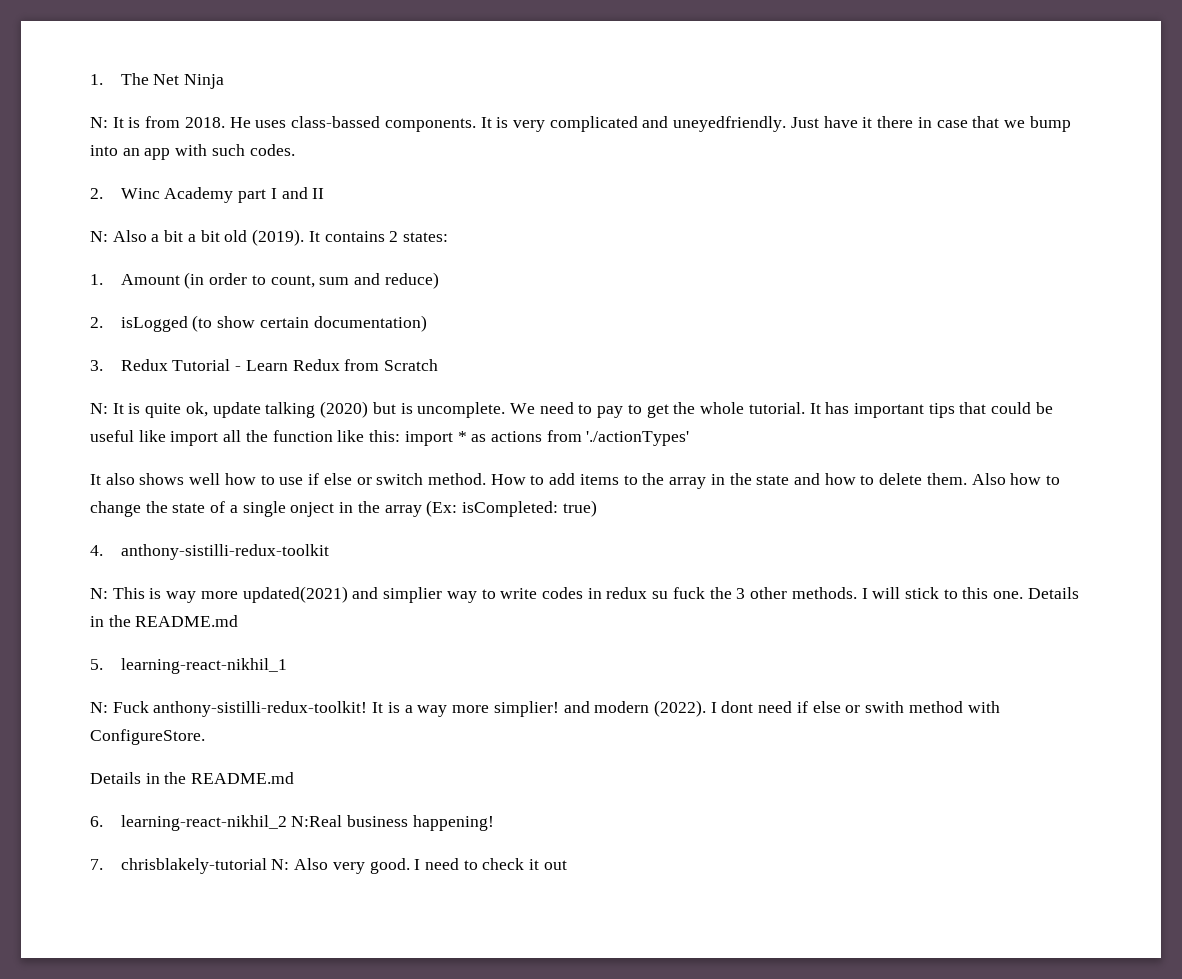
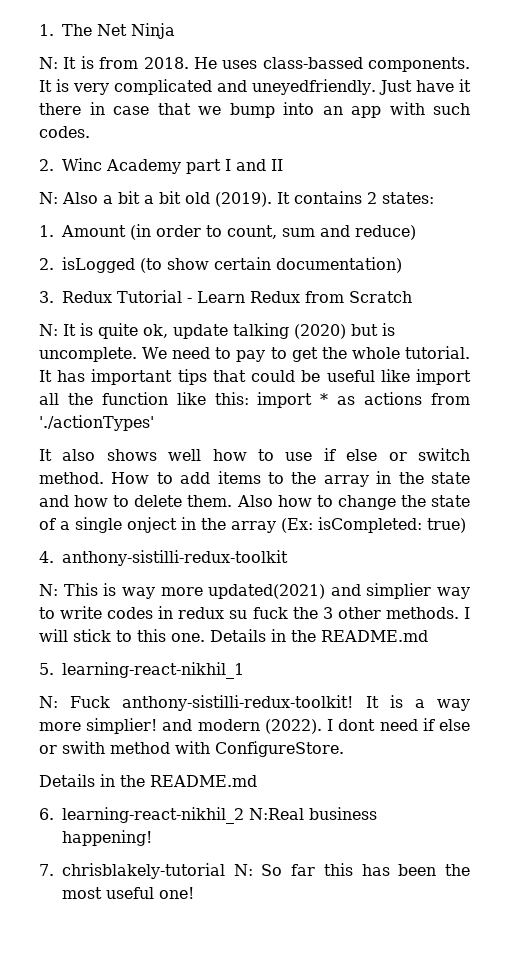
- 7. chrisblakely-tutorial N: Also very good. I need to check it out
+ 7. chrisblakely-tutorial N: So far this has been the most useful one!

